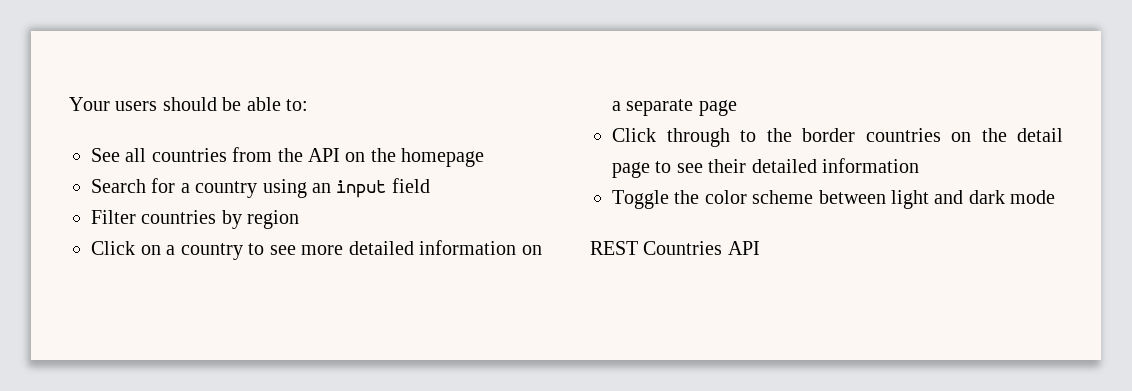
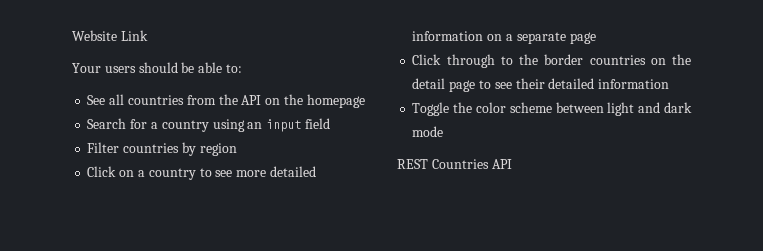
+ Website Link

